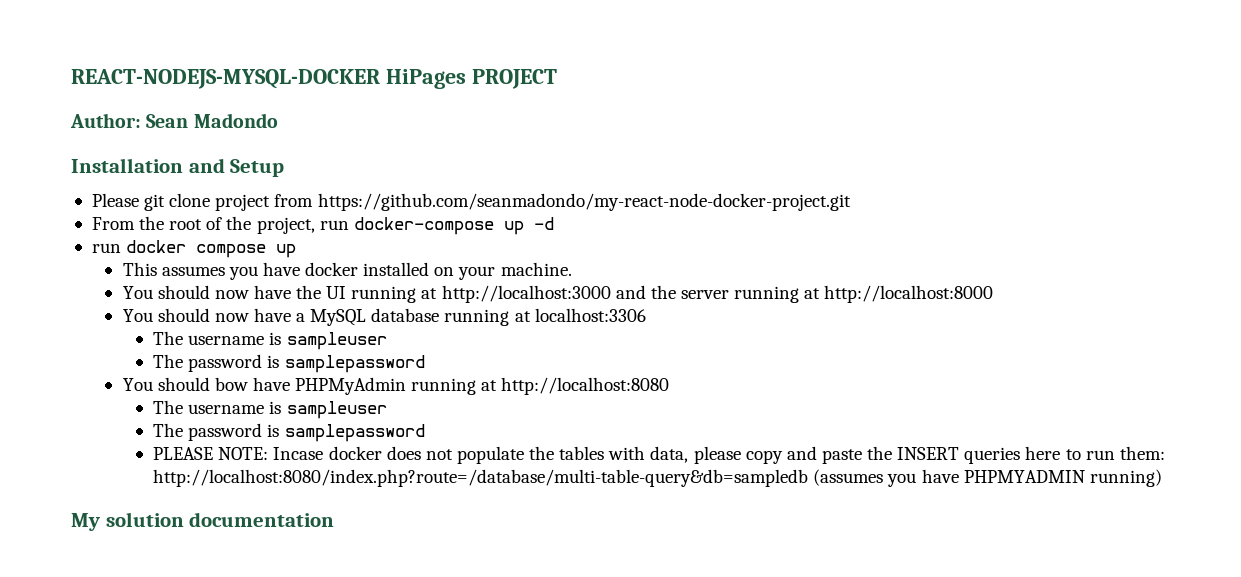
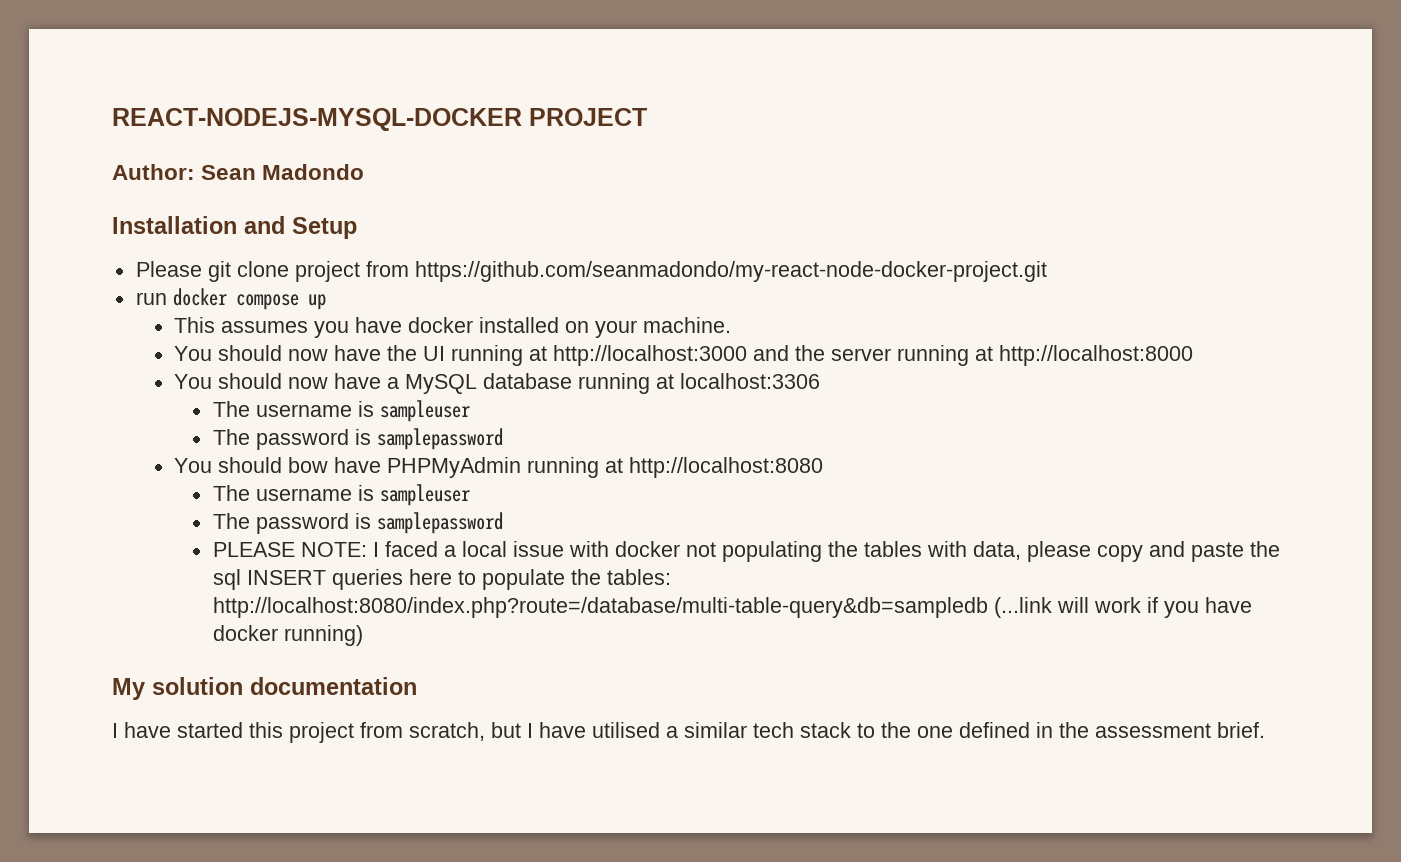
- REACT-NODEJS-MYSQL-DOCKER HiPages PROJECT
+ REACT-NODEJS-MYSQL-DOCKER PROJECT
- From the root of the project, run docker-compose up -d
- PLEASE NOTE: Incase docker does not populate the tables with data, please copy and paste the INSERT queries here to run them: http://localhost:8080/index.php?route=/database/multi-table-query&db=sampledb (assumes you have PHPMYADMIN running)
+ PLEASE NOTE: I faced a local issue with docker not populating the tables with data, please copy and paste the sql INSERT queries here to populate the tables: http://localhost:8080/index.php?route=/database/multi-table-query&db=sampledb (...link will work if you have docker running)
+ I have started this project from scratch, but I have utilised a similar tech stack to the one defined in the assessment brief.

